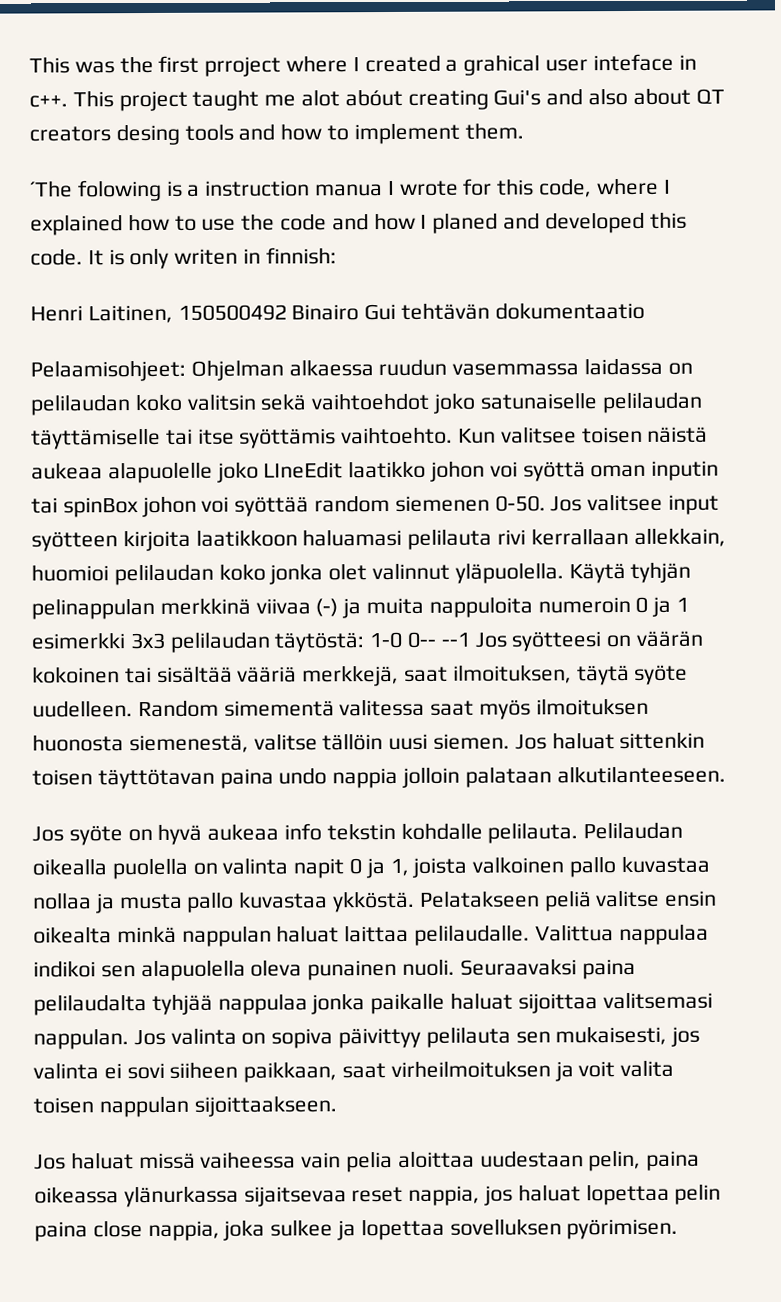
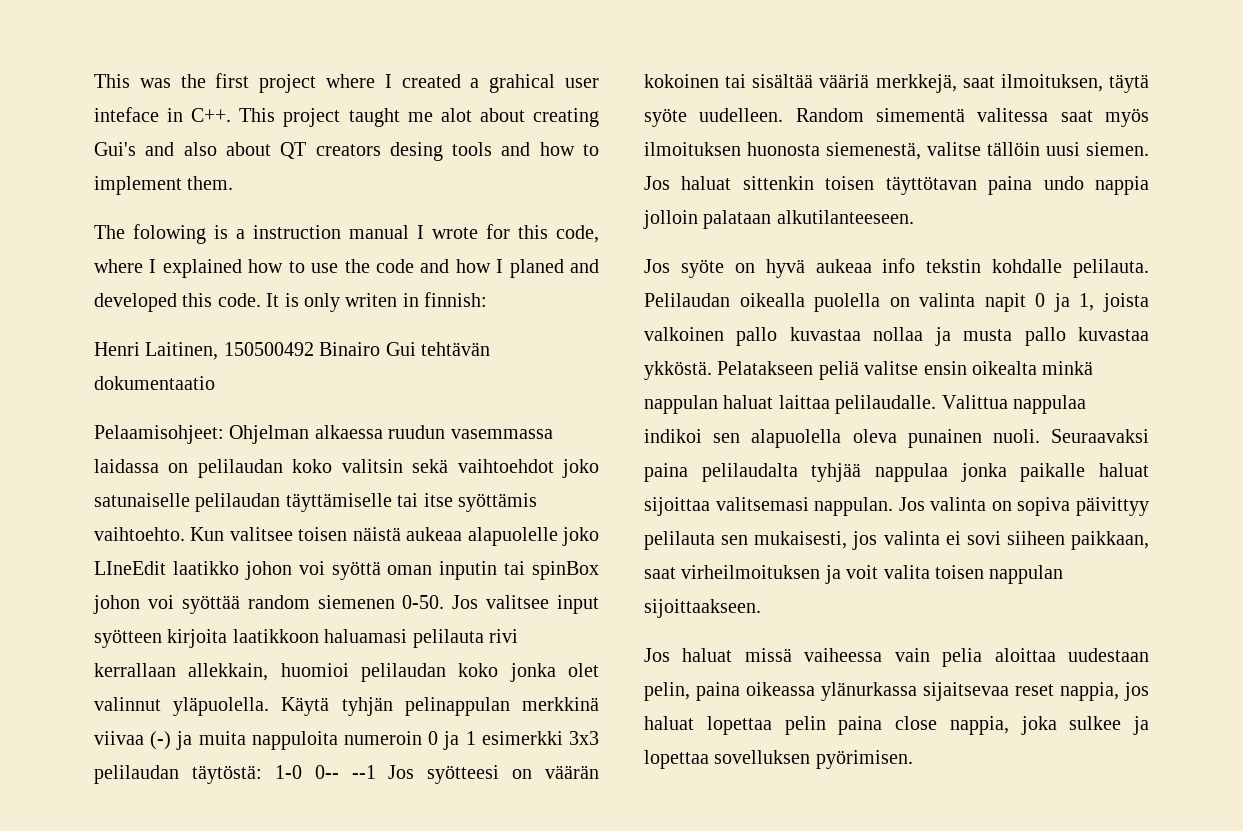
- This was the first prroject where I created a grahical user inteface in c++. This project taught me alot abóut creating Gui's and also about QT creators desing tools and how to implement them.
+ This was the first project where I created a grahical user inteface in C++. This project taught me alot about creating Gui's and also about QT creators desing tools and how to implement them.
- ´The folowing is a instruction manua I wrote for this code, where I explained how to use the code and how I planed and developed this code.
+ The folowing is a instruction manual I wrote for this code, where I explained how to use the code and how I planed and developed this code.

